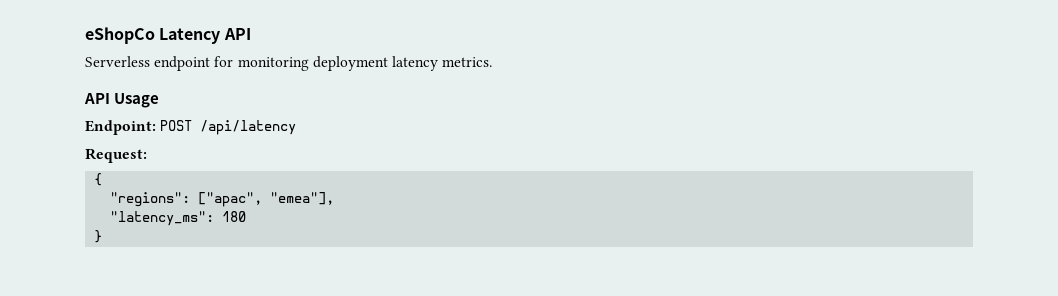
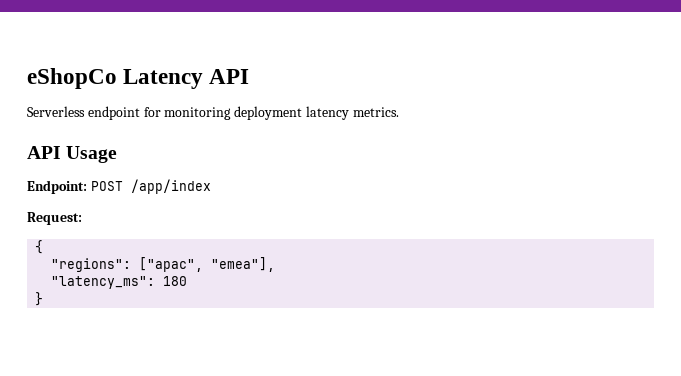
- Endpoint: POST /api/latency
+ Endpoint: POST /app/index

